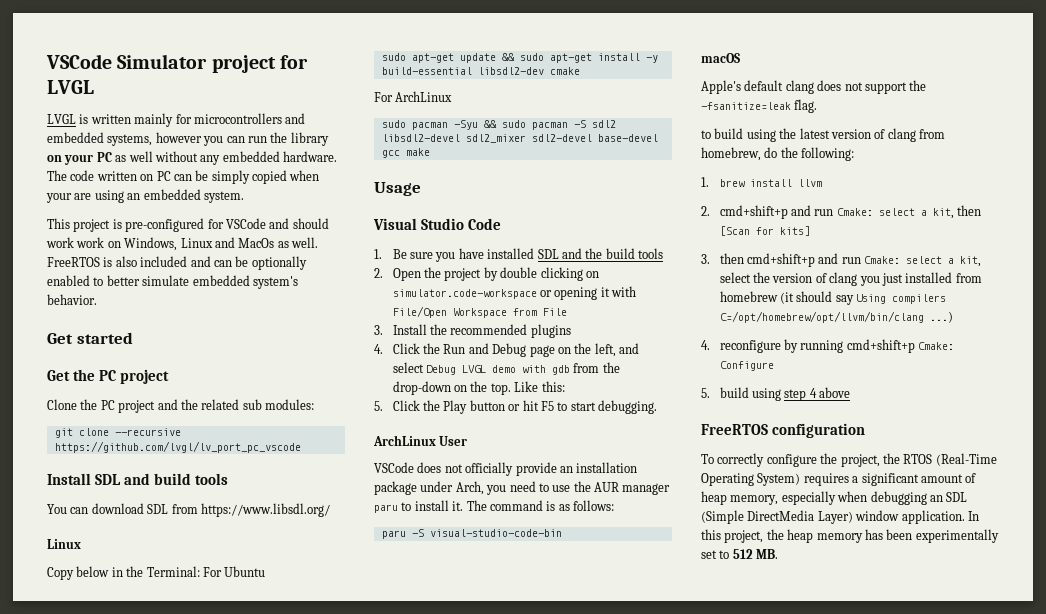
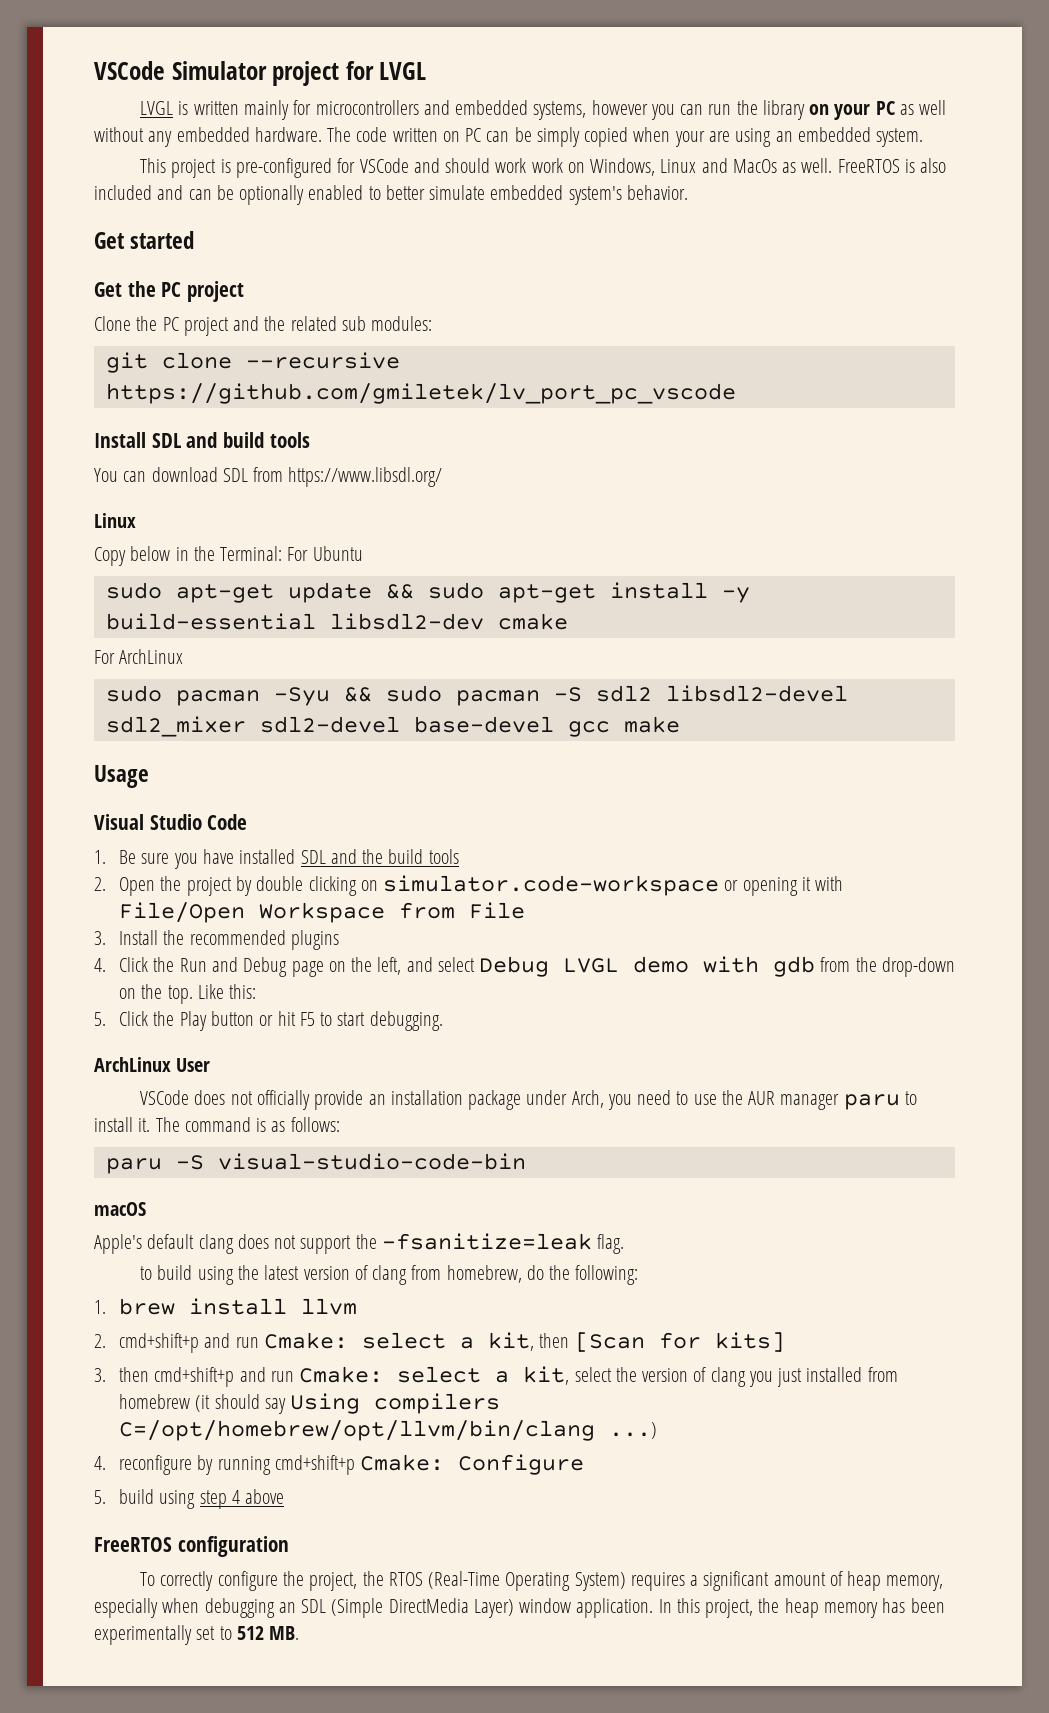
- git clone --recursive https://github.com/lvgl/lv_port_pc_vscode
+ git clone --recursive https://github.com/gmiletek/lv_port_pc_vscode

